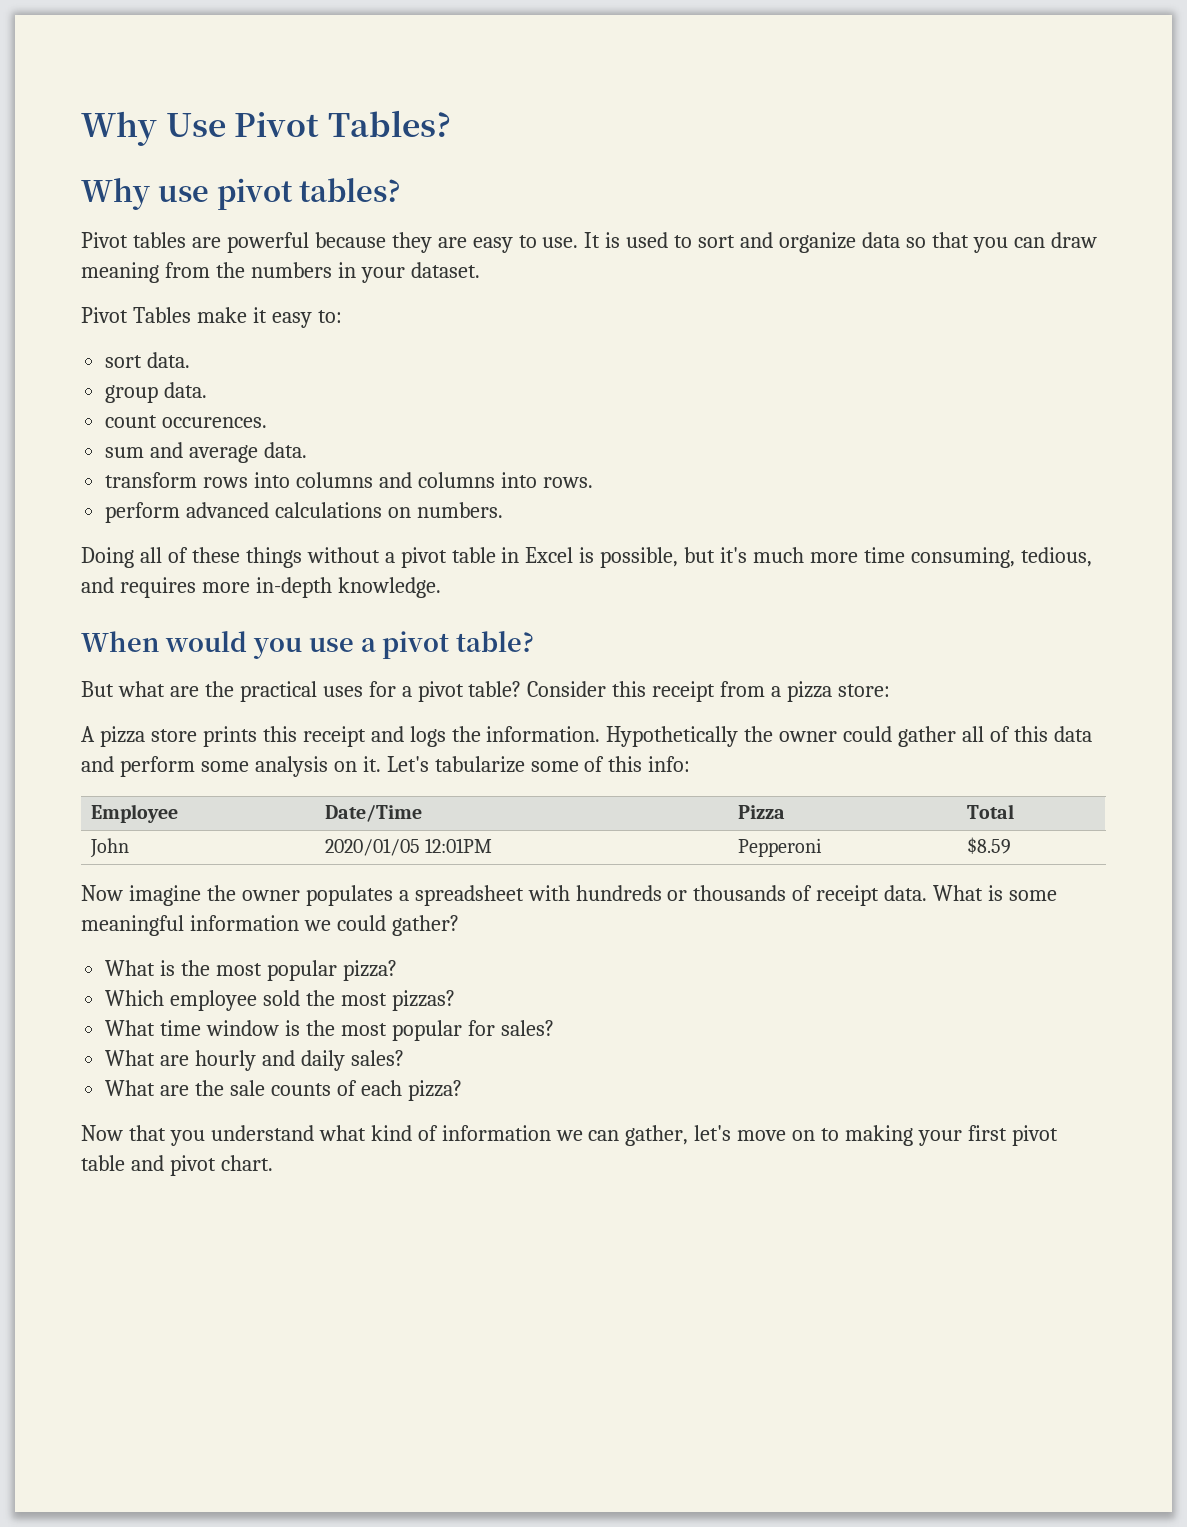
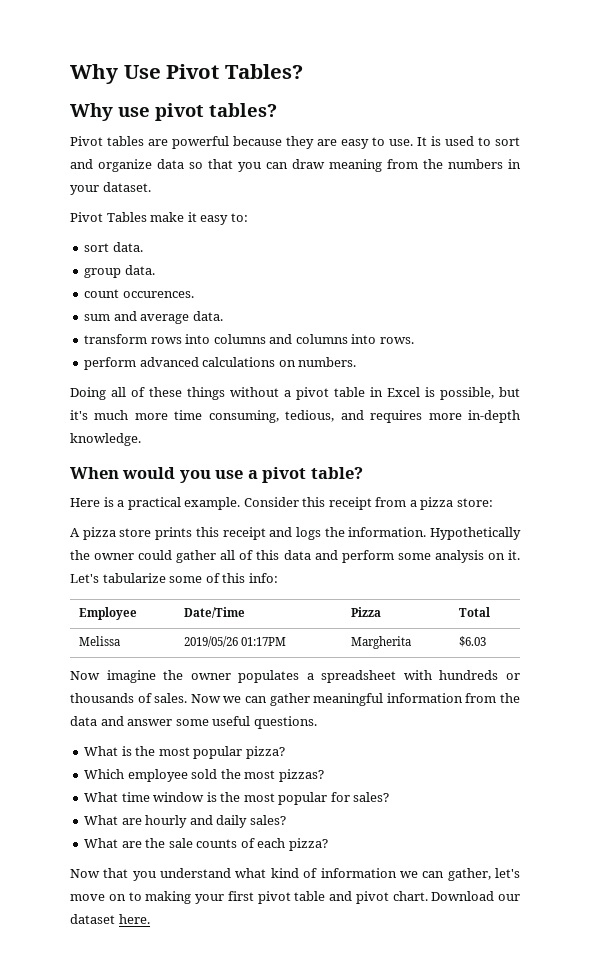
- But what are the practical uses for a pivot table?
+ Here is a practical example.
- John | 2020/01/05 12:01PM | Pepperoni | $8.59
+ Melissa | 2019/05/26 01:17PM | Margherita | $6.03
- Now imagine the owner populates a spreadsheet with hundreds or thousands of receipt data. What is some meaningful information we could gather?
+ Now imagine the owner populates a spreadsheet with hundreds or thousands of sales. Now we can gather meaningful information from the data and answer some useful questions.
+ Download our dataset here.

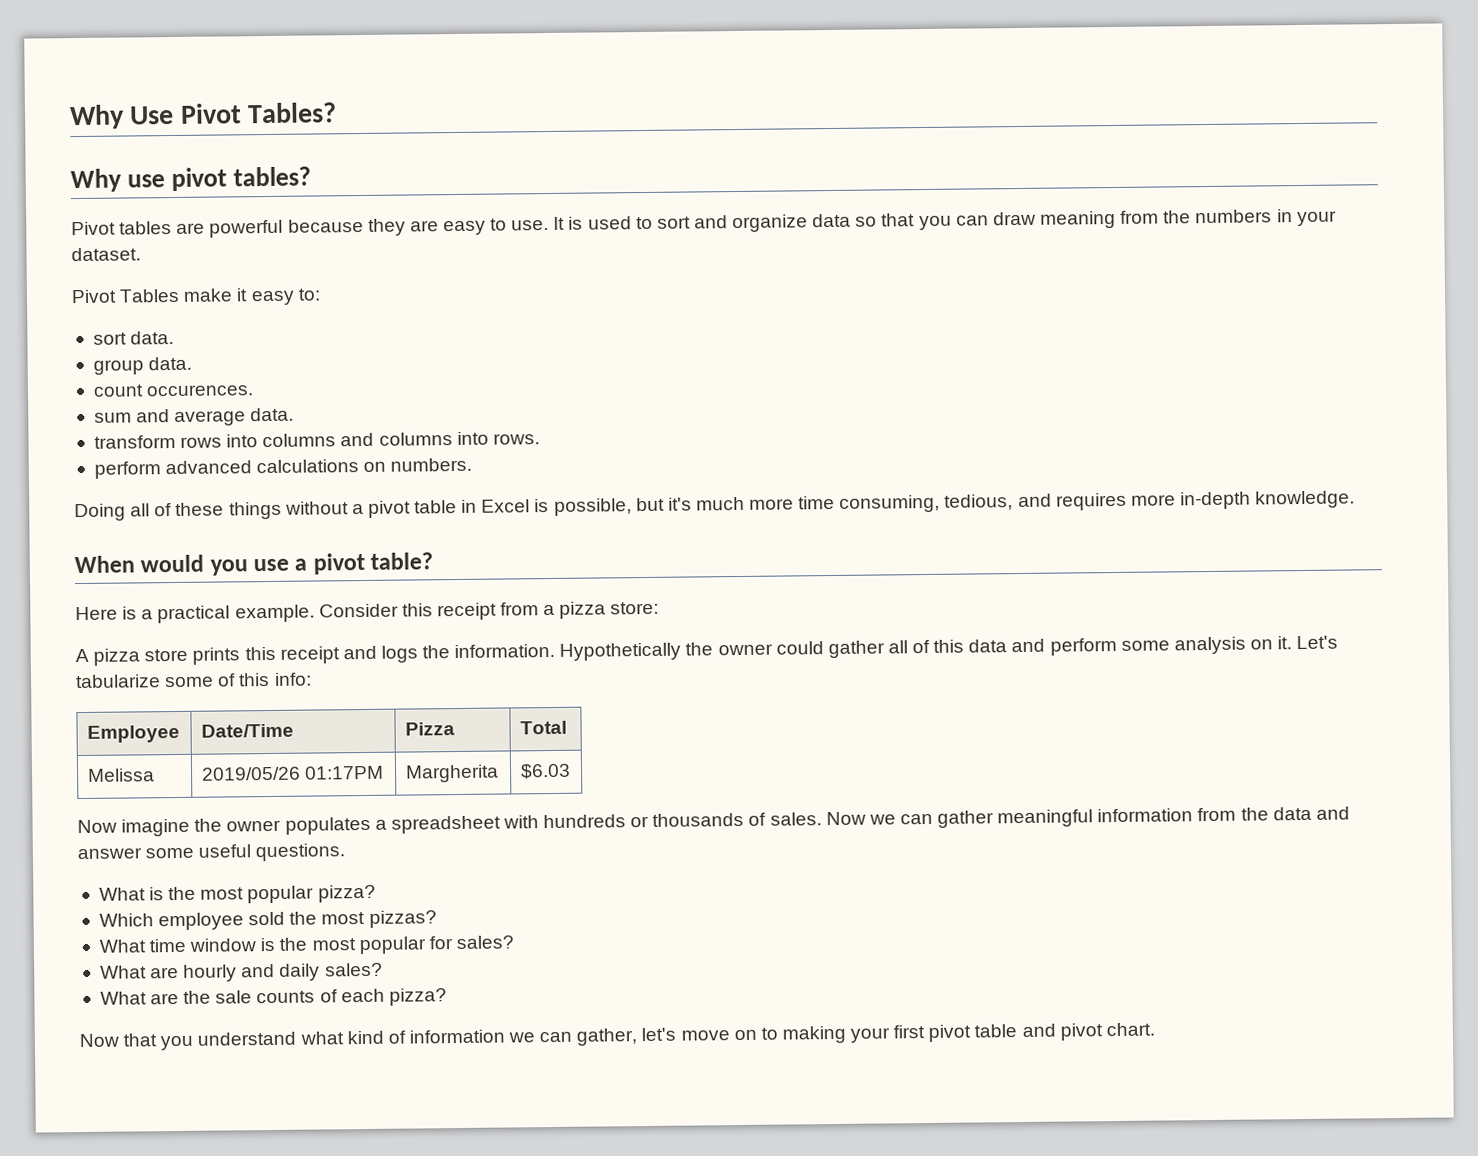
- Download our dataset here.

